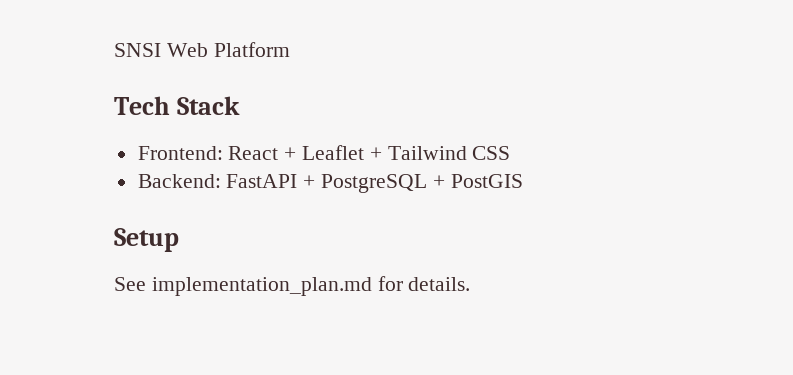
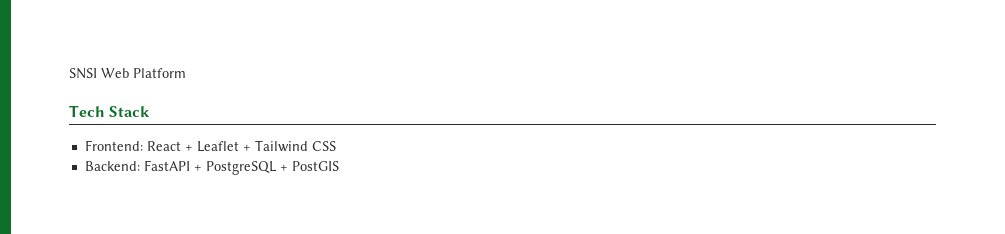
- Setup
- See implementation_plan.md for details.

